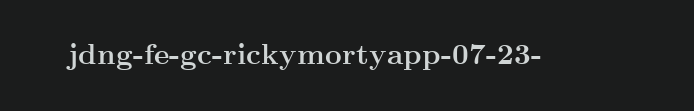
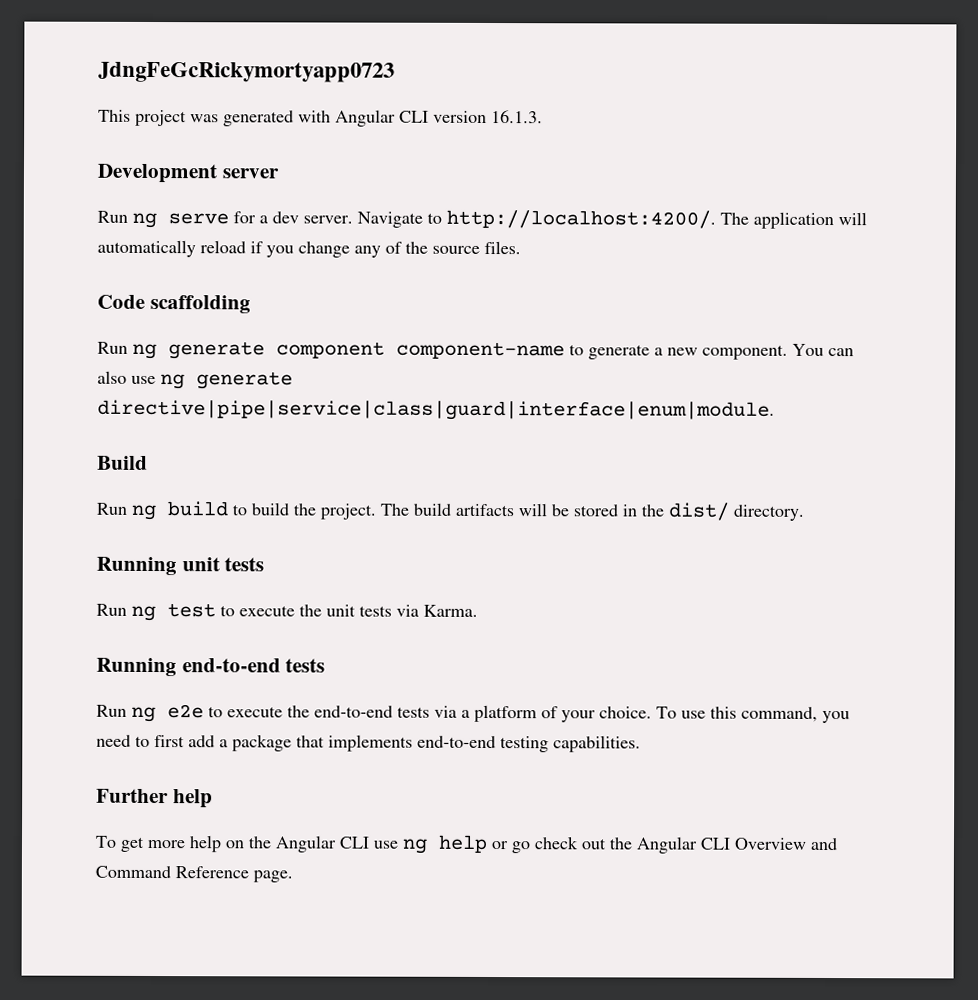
- jdng-fe-gc-rickymortyapp-07-23-
+ JdngFeGcRickymortyapp0723
+ This project was generated with Angular CLI version 16.1.3.
+ Development server
+ Run ng serve for a dev server. Navigate to http://localhost:4200/. The application will automatically reload if you change any of the source files.
+ Code scaffolding
+ Run ng generate component component-name to generate a new component. You can also use ng generate directive|pipe|service|class|guard|interface|enum|module.
+ Build
+ Run ng build to build the project. The build artifacts will be stored in the dist/ directory.
+ Running unit tests
+ Run ng test to execute the unit tests via Karma.
+ Running end-to-end tests
+ Run ng e2e to execute the end-to-end tests via a platform of your choice. To use this command, you need to first add a package that implements end-to-end testing capabilities.
+ Further help
+ To get more help on the Angular CLI use ng help or go check out the Angular CLI Overview and Command Reference page.

